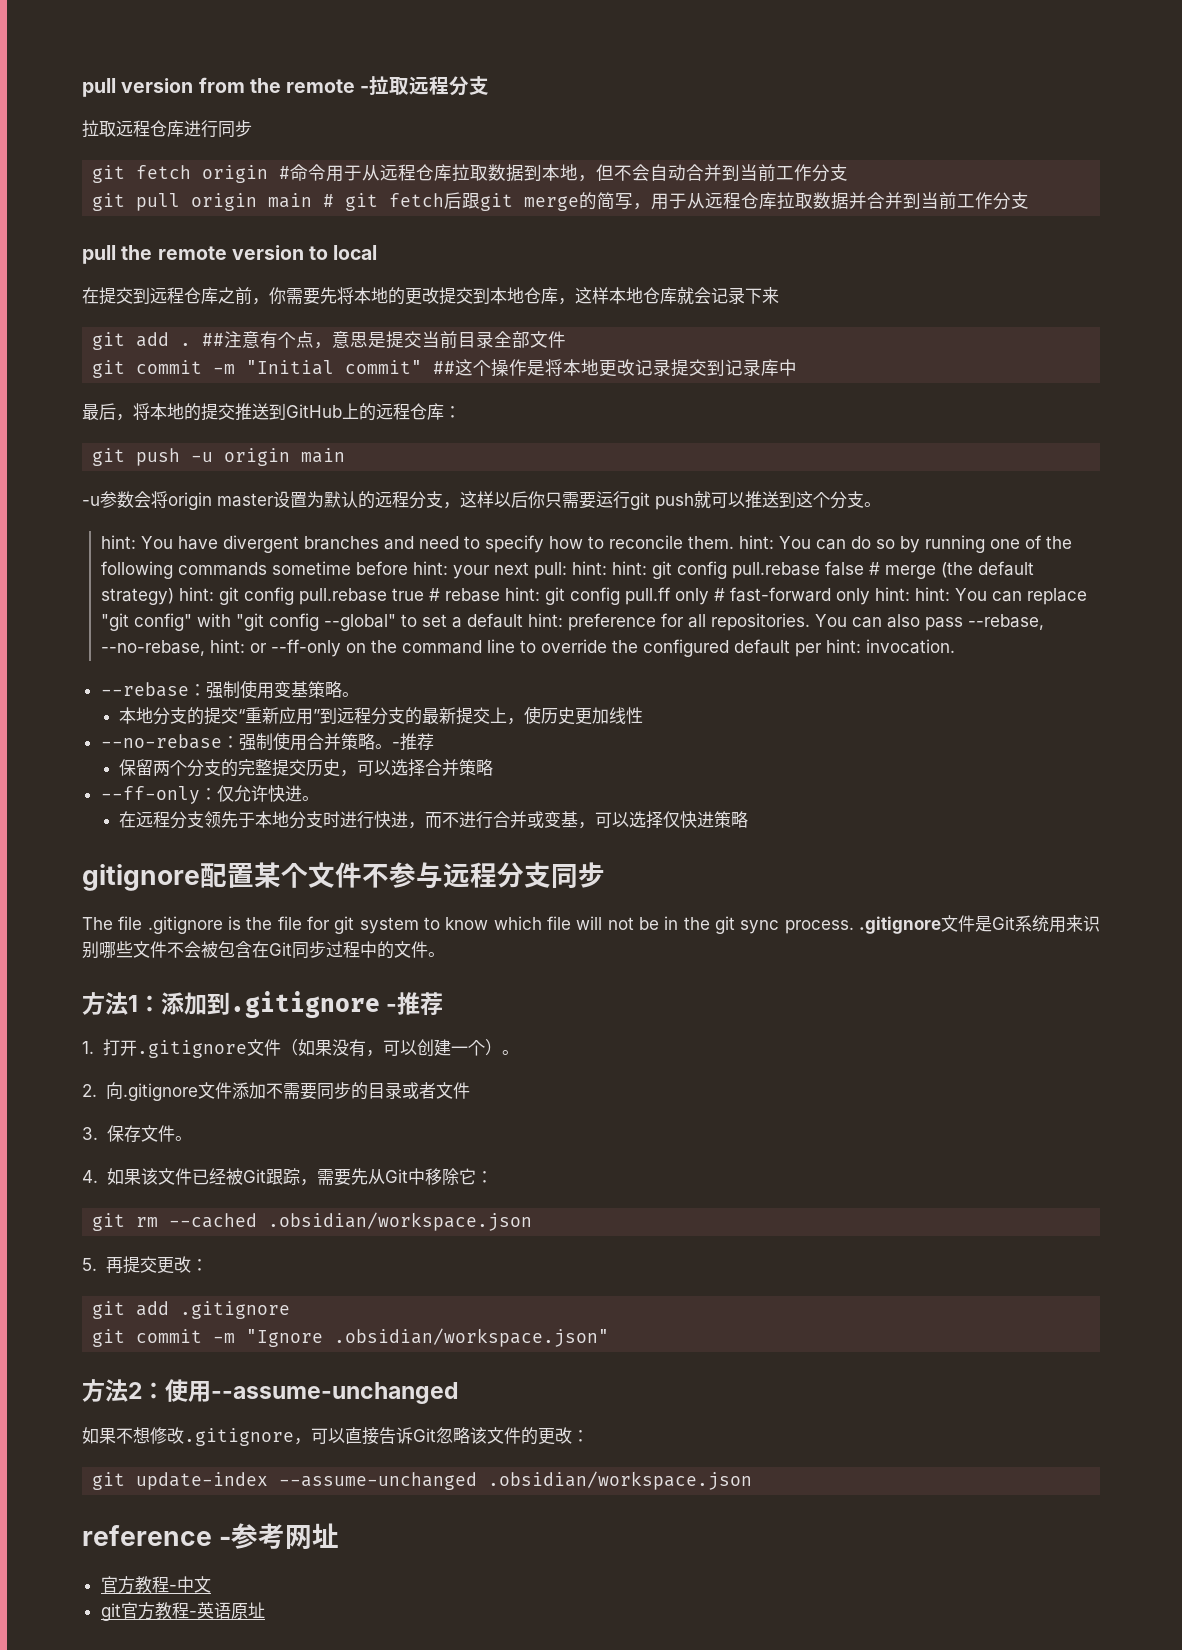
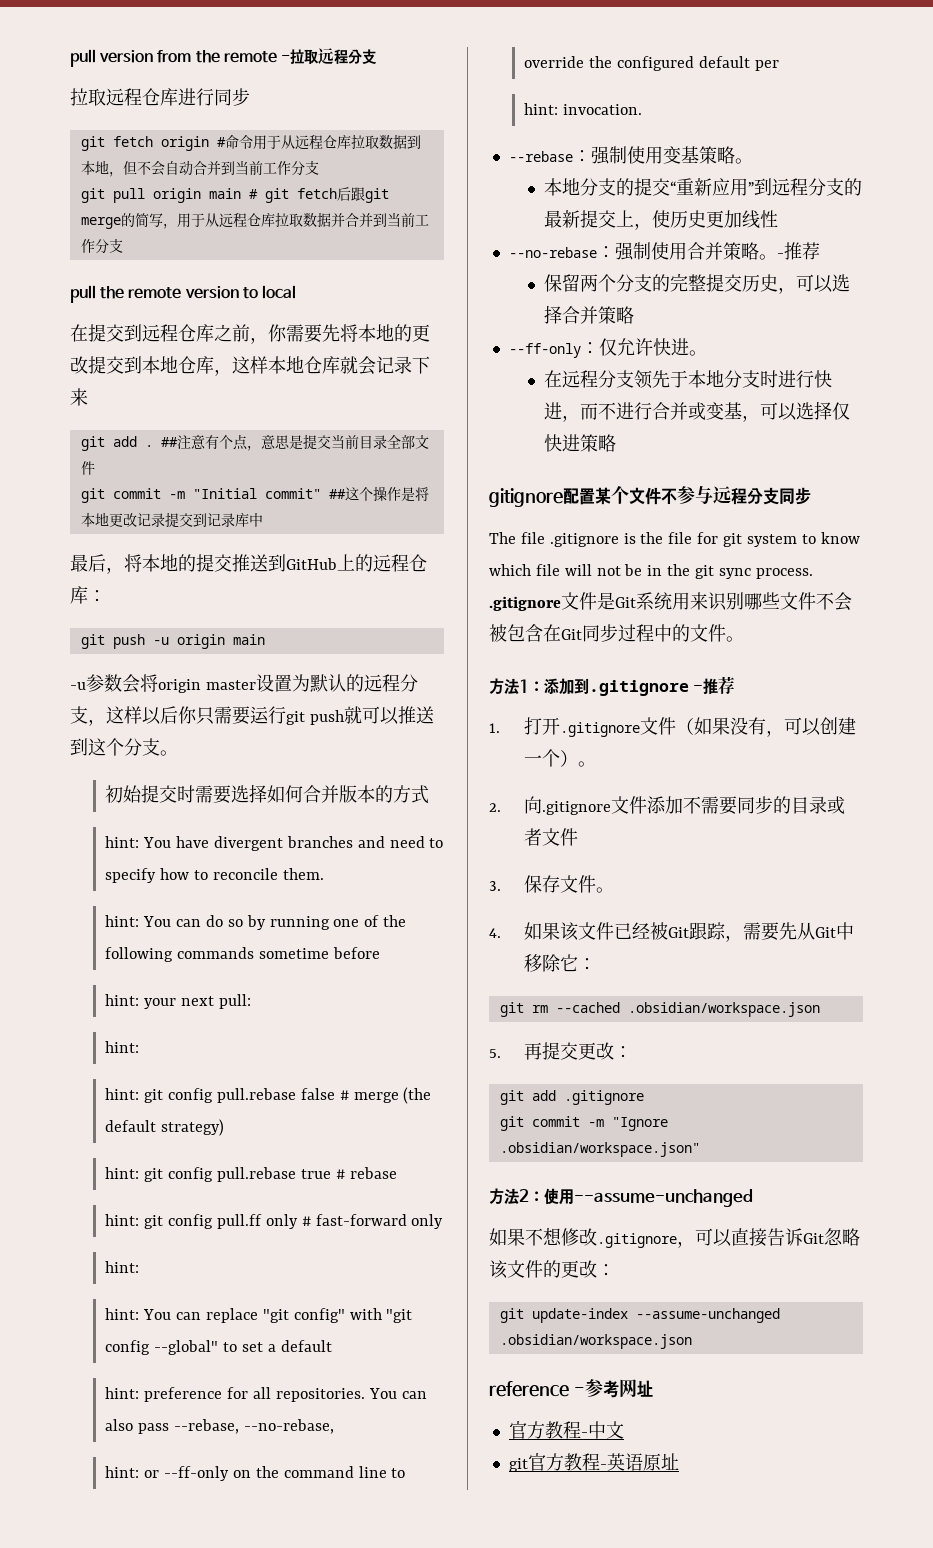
+ 初始提交时需要选择如何合并版本的方式
- You have divergent branches and need to specify how to reconcile them. hint:
+ You have divergent branches and need to specify how to reconcile them.
+ hint:
- You can do so by running one of the following commands sometime before hint:
+ You can do so by running one of the following commands sometime before
+ hint:
- your next pull: hint: hint:
+ your next pull:
+ hint:
+ hint:
- git config pull.rebase false # merge (the default strategy) hint:
+ git config pull.rebase false # merge (the default strategy)
+ hint:
- git config pull.rebase true # rebase hint:
+ git config pull.rebase true # rebase
+ hint:
- git config pull.ff only # fast-forward only hint: hint:
+ git config pull.ff only # fast-forward only
+ hint:
+ hint:
- You can replace "git config" with "git config --global" to set a default hint:
+ You can replace "git config" with "git config --global" to set a default
+ hint:
- You can also pass --rebase, --no-rebase, hint: or --ff-only on the command line to override the configured default per hint: invocation.
+ You can also pass --rebase, --no-rebase,
+ hint: or --ff-only on the command line to override the configured default per
+ hint: invocation.

